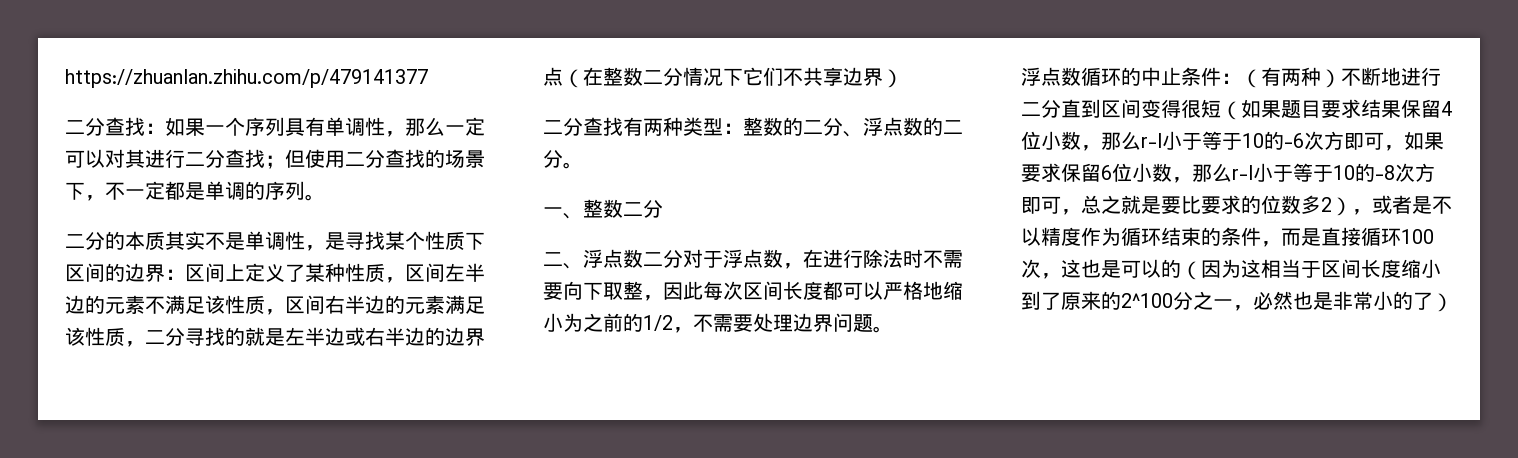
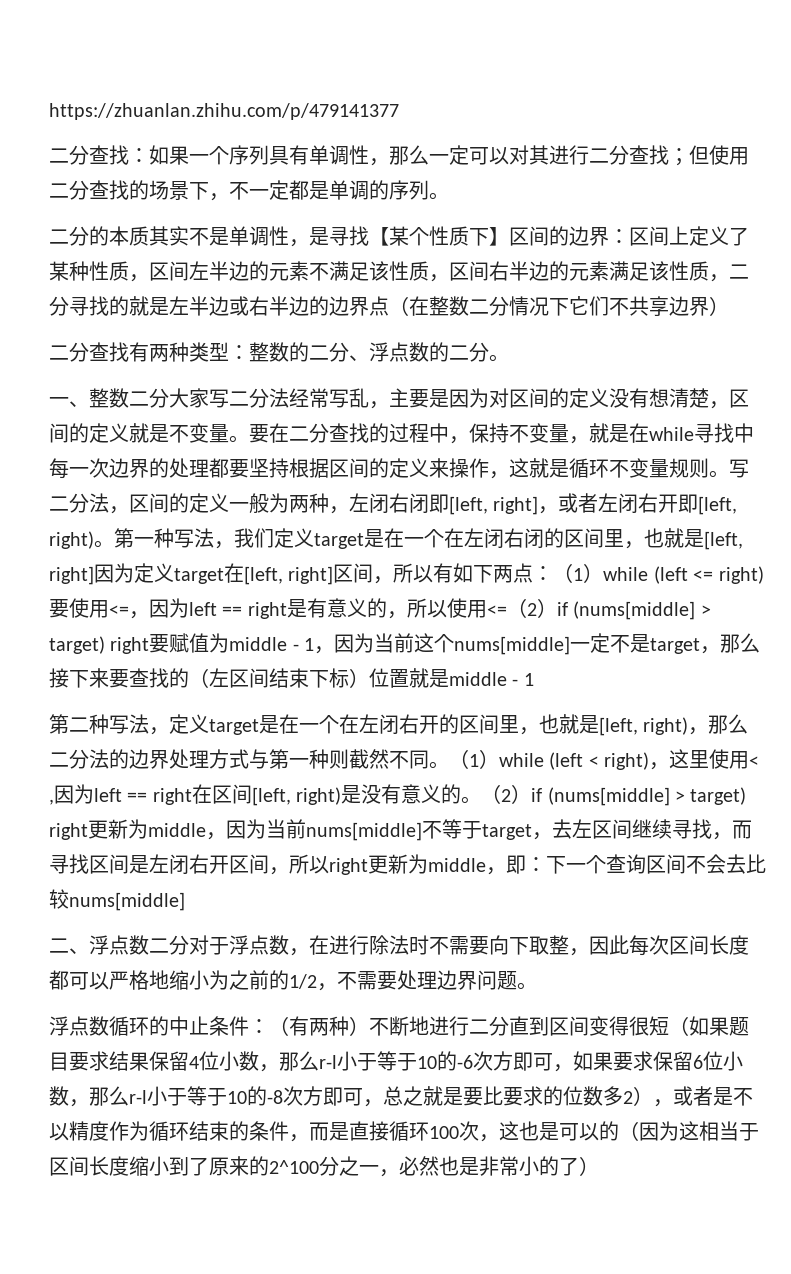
- 二分的本质其实不是单调性，是寻找某个性质下区间的边界：区间上定义了某种性质，区间左半边的元素不满足该性质，区间右半边的元素满足该性质，二分寻找的就是左半边或右半边的边界点（在整数二分情况下它们不共享边界）
+ 二分的本质其实不是单调性，是寻找【某个性质下】区间的边界：区间上定义了某种性质，区间左半边的元素不满足该性质，区间右半边的元素满足该性质，二分寻找的就是左半边或右半边的边界点（在整数二分情况下它们不共享边界）
- 一、整数二分
+ 一、整数二分大家写二分法经常写乱，主要是因为对区间的定义没有想清楚，区间的定义就是不变量。要在二分查找的过程中，保持不变量，就是在while寻找中每一次边界的处理都要坚持根据区间的定义来操作，这就是循环不变量规则。写二分法，区间的定义一般为两种，左闭右闭即[left, right]，或者左闭右开即[left, right)。第一种写法，我们定义target是在一个在左闭右闭的区间里，也就是[left, right]因为定义target在[left, right]区间，所以有如下两点：（1）while (left <= right)要使用<=，因为left == right是有意义的，所以使用<=（2）if (nums[middle] > target) right要赋值为middle - 1，因为当前这个nums[middle]一定不是target，那么接下来要查找的（左区间结束下标）位置就是middle - 1
+ 第二种写法，定义target是在一个在左闭右开的区间里，也就是[left, right)，那么二分法的边界处理方式与第一种则截然不同。（1）while (left < right)，这里使用< ,因为left == right在区间[left, right)是没有意义的。（2）if (nums[middle] > target) right更新为middle，因为当前nums[middle]不等于target，去左区间继续寻找，而寻找区间是左闭右开区间，所以right更新为middle，即：下一个查询区间不会去比较nums[middle]

